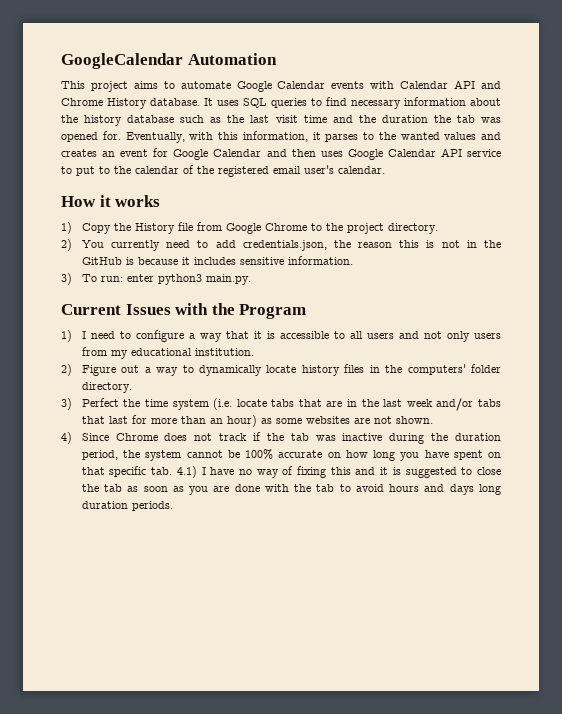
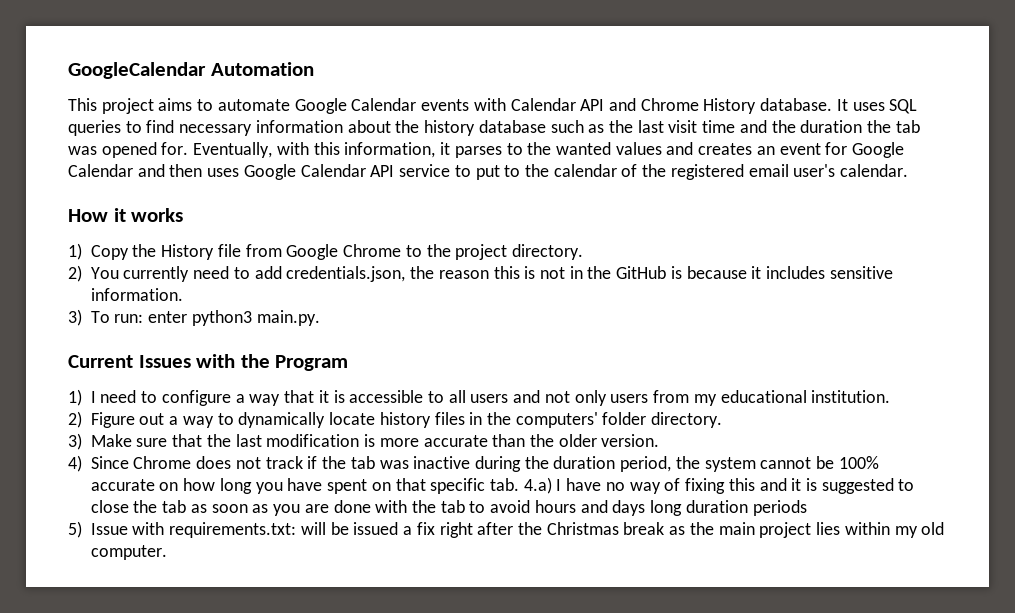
- 3) Perfect the time system (i.e. locate tabs that are in the last week and/or tabs that last for more than an hour) as some websites are not shown.
+ 3) Make sure that the last modification is more accurate than the older version.
- 4) Since Chrome does not track if the tab was inactive during the duration period, the system cannot be 100% accurate on how long you have spent on that specific tab. 4.1) I have no way of fixing this and it is suggested to close the tab as soon as you are done with the tab to avoid hours and days long duration periods.
+ 4) Since Chrome does not track if the tab was inactive during the duration period, the system cannot be 100% accurate on how long you have spent on that specific tab. 4.a) I have no way of fixing this and it is suggested to close the tab as soon as you are done with the tab to avoid hours and days long duration periods
+ 5) Issue with requirements.txt: will be issued a fix right after the Christmas break as the main project lies within my old computer.

